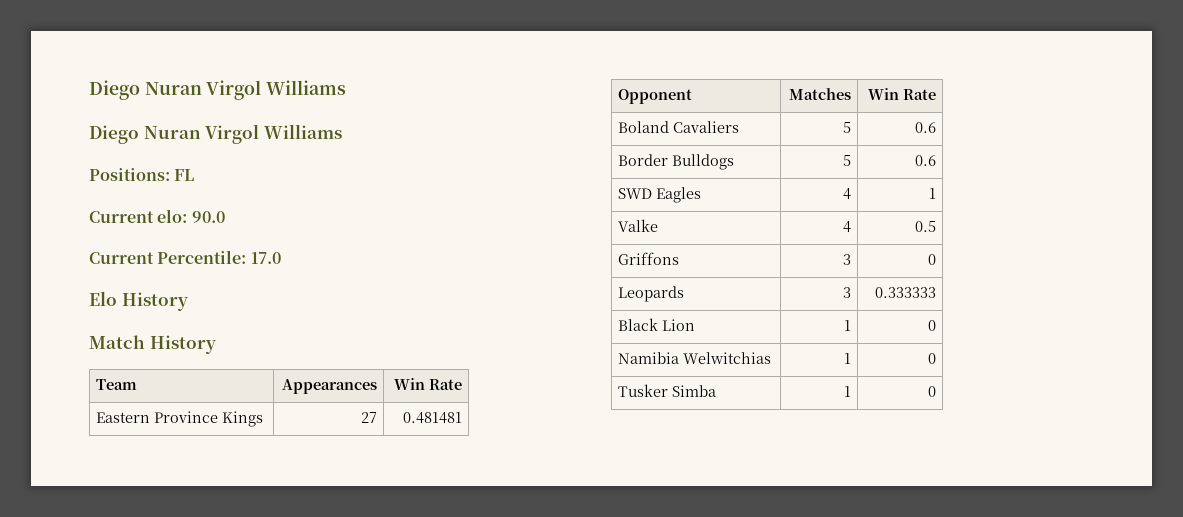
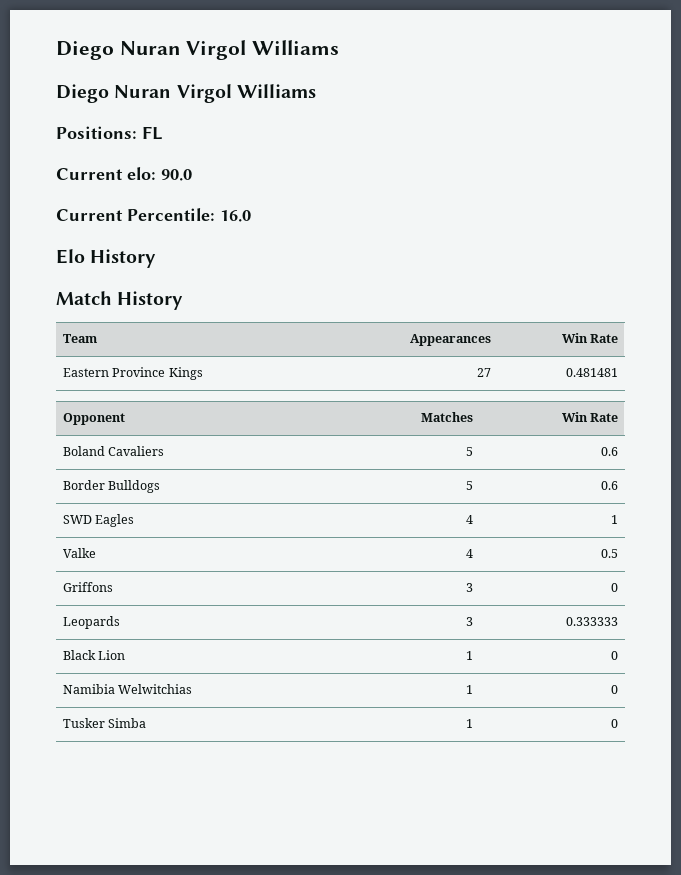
- Current Percentile: 17.0
+ Current Percentile: 16.0

